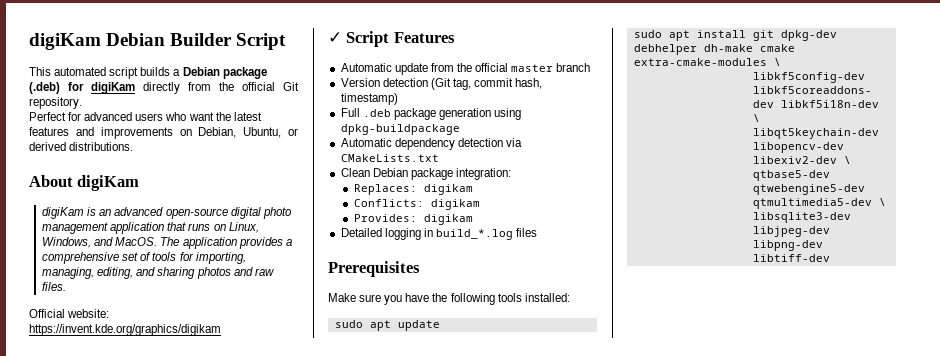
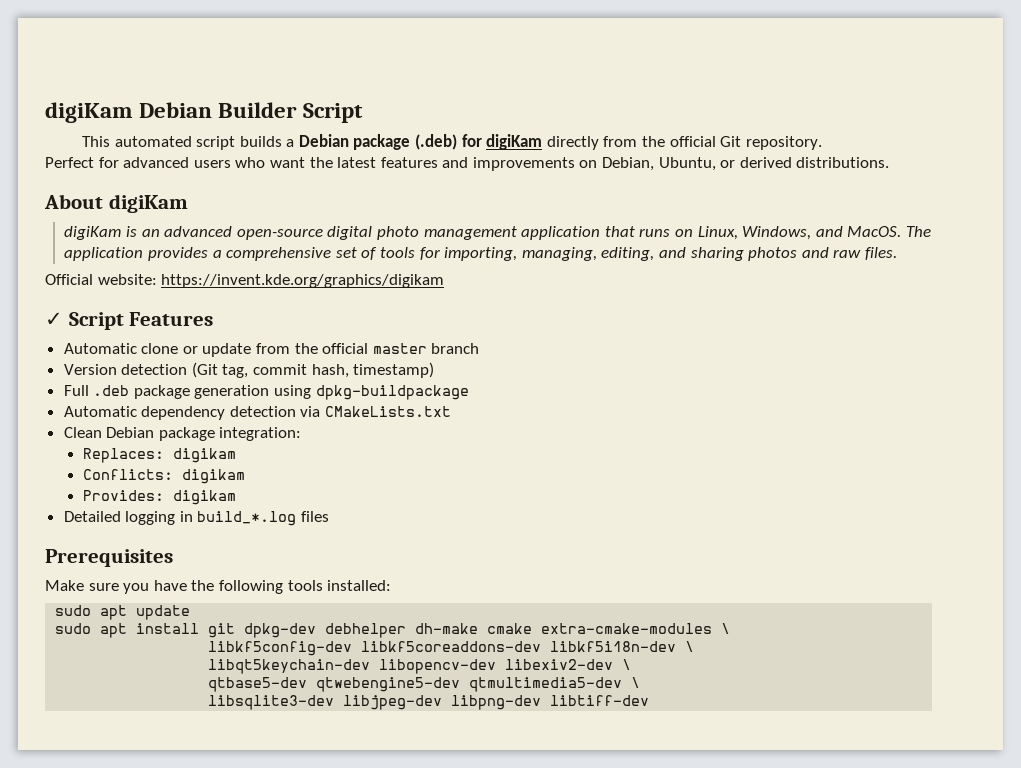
- Automatic update from the official master branch
+ Automatic clone or update from the official master branch

